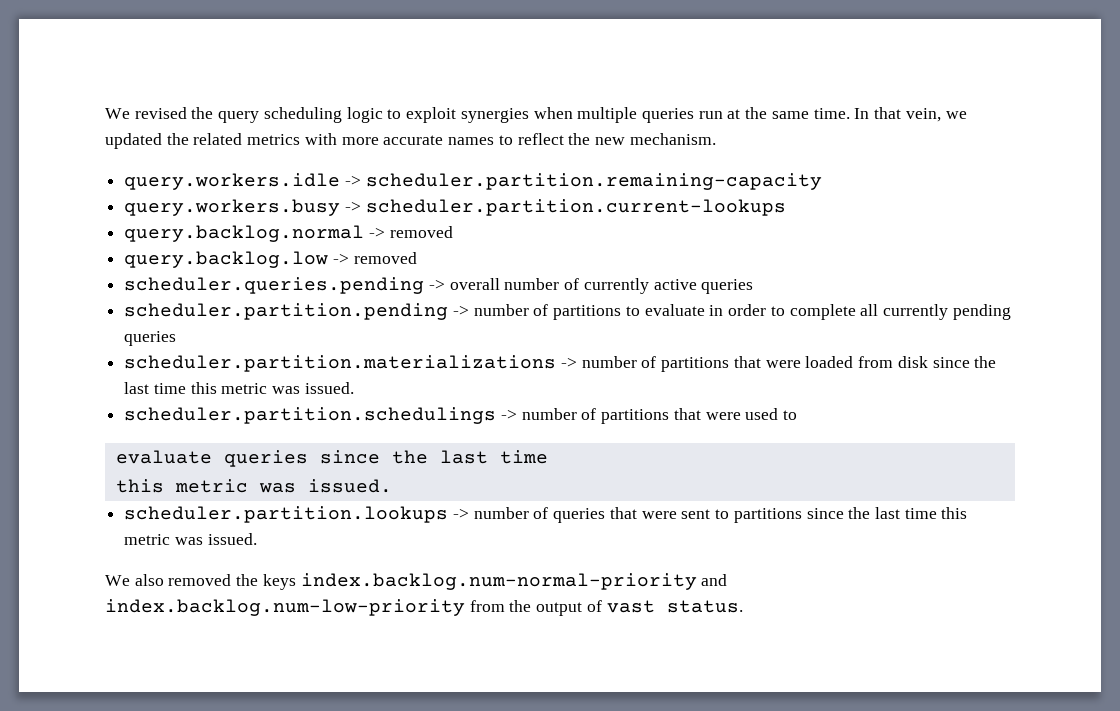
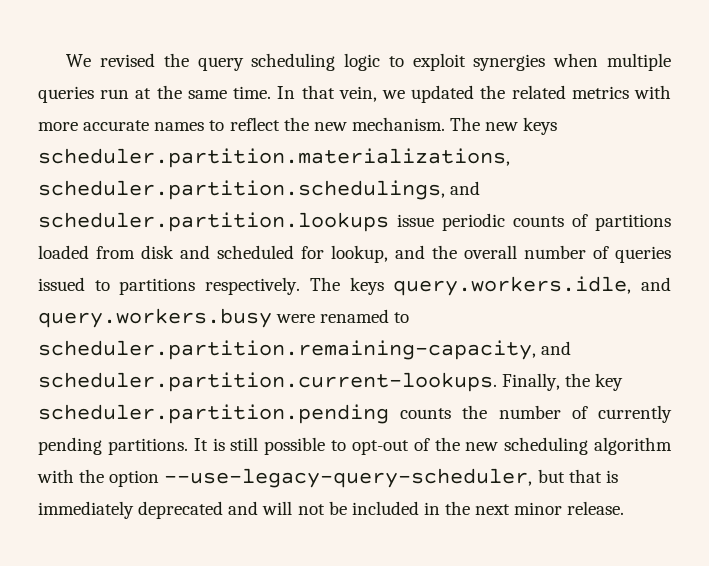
- In that vein, we updated the related metrics with more accurate names to reflect the new mechanism.
- query.workers.idle -> scheduler.partition.remaining-capacity
- query.workers.busy -> scheduler.partition.current-lookups
- query.backlog.normal -> removed
- query.backlog.low -> removed
- scheduler.queries.pending -> overall number of currently active queries
- scheduler.partition.pending -> number of partitions to evaluate in order to complete all currently pending queries
- scheduler.partition.materializations -> number of partitions that were loaded from disk since the last time this metric was issued.
- scheduler.partition.schedulings -> number of partitions that were used to
- evaluate queries since the last time
- this metric was issued.
- scheduler.partition.lookups -> number of queries that were sent to partitions since the last time this metric was issued.
- We also removed the keys index.backlog.num-normal-priority and index.backlog.num-low-priority from the output of vast status.
+ In that vein, we updated the related metrics with more accurate names to reflect the new mechanism. The new keys scheduler.partition.materializations, scheduler.partition.schedulings, and scheduler.partition.lookups issue periodic counts of partitions loaded from disk and scheduled for lookup, and the overall number of queries issued to partitions respectively. The keys query.workers.idle, and query.workers.busy were renamed to scheduler.partition.remaining-capacity, and scheduler.partition.current-lookups. Finally, the key scheduler.partition.pending counts the number of currently pending partitions. It is still possible to opt-out of the new scheduling algorithm with the option --use-legacy-query-scheduler, but that is immediately deprecated and will not be included in the next minor release.

